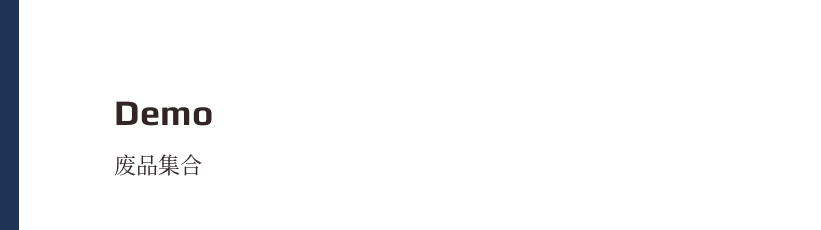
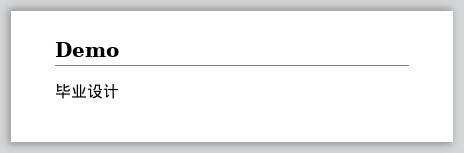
- 废品集合
+ 毕业设计

